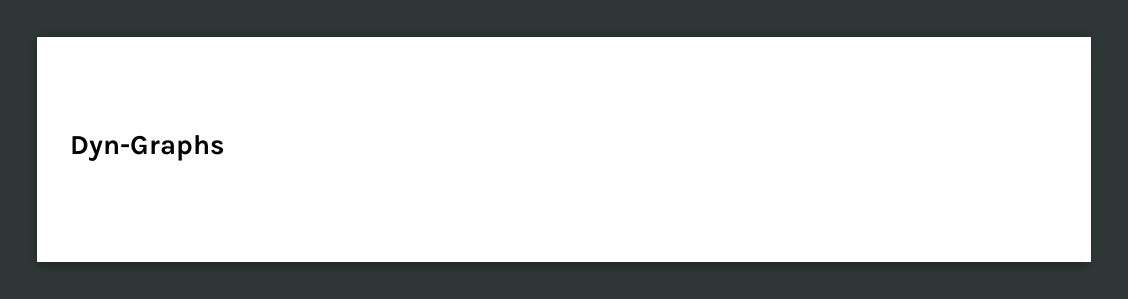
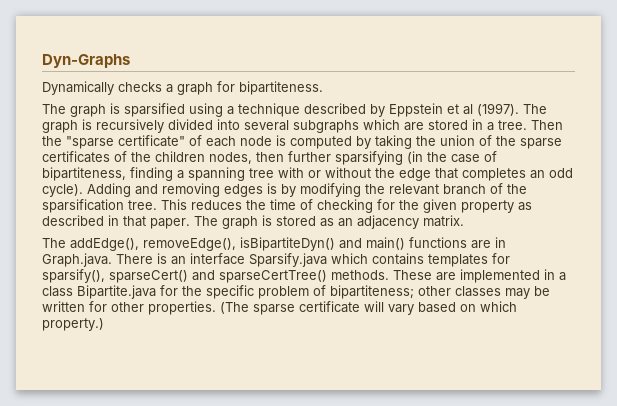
+ Dynamically checks a graph for bipartiteness.
+ The graph is sparsified using a technique described by Eppstein et al (1997). The graph is recursively divided into several subgraphs which are stored in a tree. Then the "sparse certificate" of each node is computed by taking the union of the sparse certificates of the children nodes, then further sparsifying (in the case of bipartiteness, finding a spanning tree with or without the edge that completes an odd cycle). Adding and removing edges is by modifying the relevant branch of the sparsification tree. This reduces the time of checking for the given property as described in that paper. The graph is stored as an adjacency matrix.
+ The addEdge(), removeEdge(), isBipartiteDyn() and main() functions are in Graph.java. There is an interface Sparsify.java which contains templates for sparsify(), sparseCert() and sparseCertTree() methods. These are implemented in a class Bipartite.java for the specific problem of bipartiteness; other classes may be written for other properties. (The sparse certificate will vary based on which property.)

